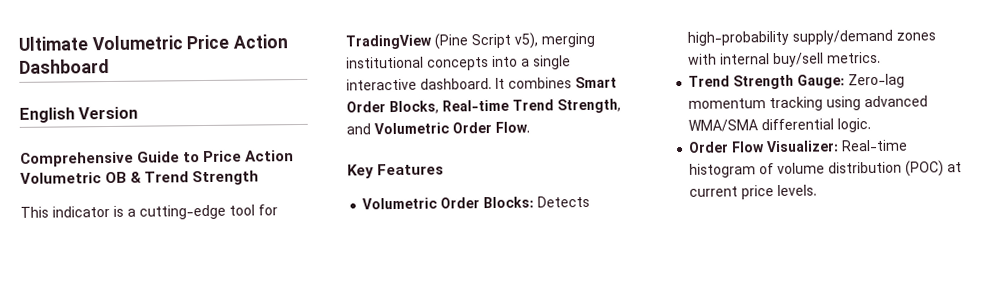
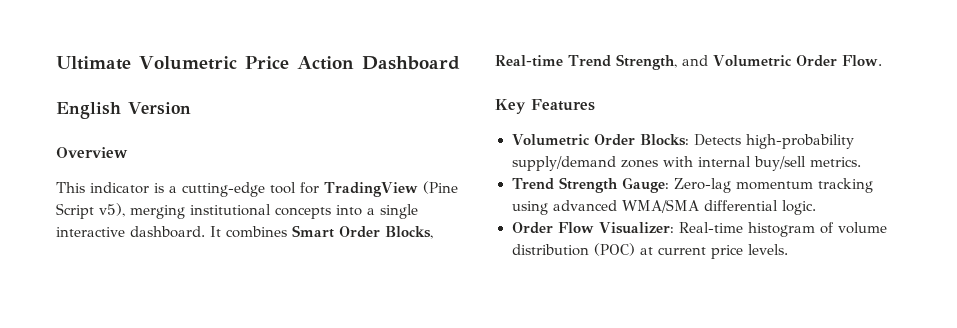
- Comprehensive Guide to Price Action Volumetric OB & Trend Strength
+ Overview

